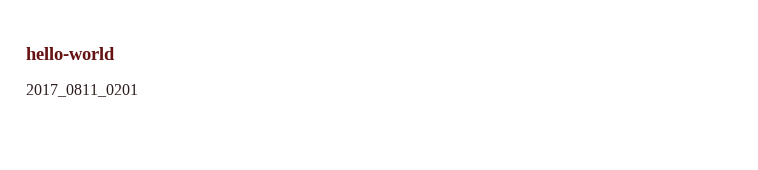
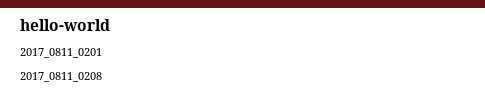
+ 2017_0811_0208

